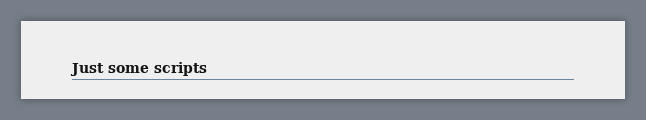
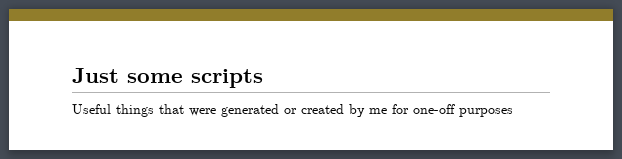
+ Useful things that were generated or created by me for one-off purposes

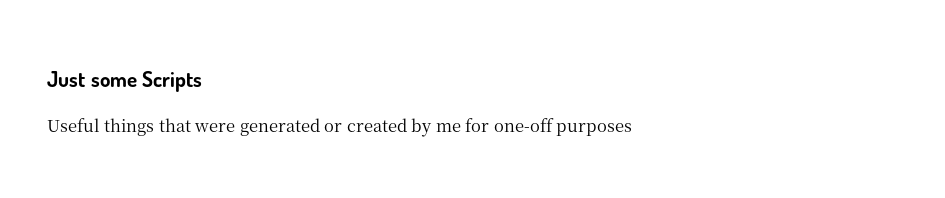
- Just some scripts
+ Just some Scripts

